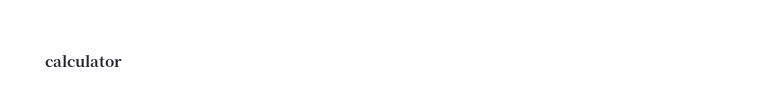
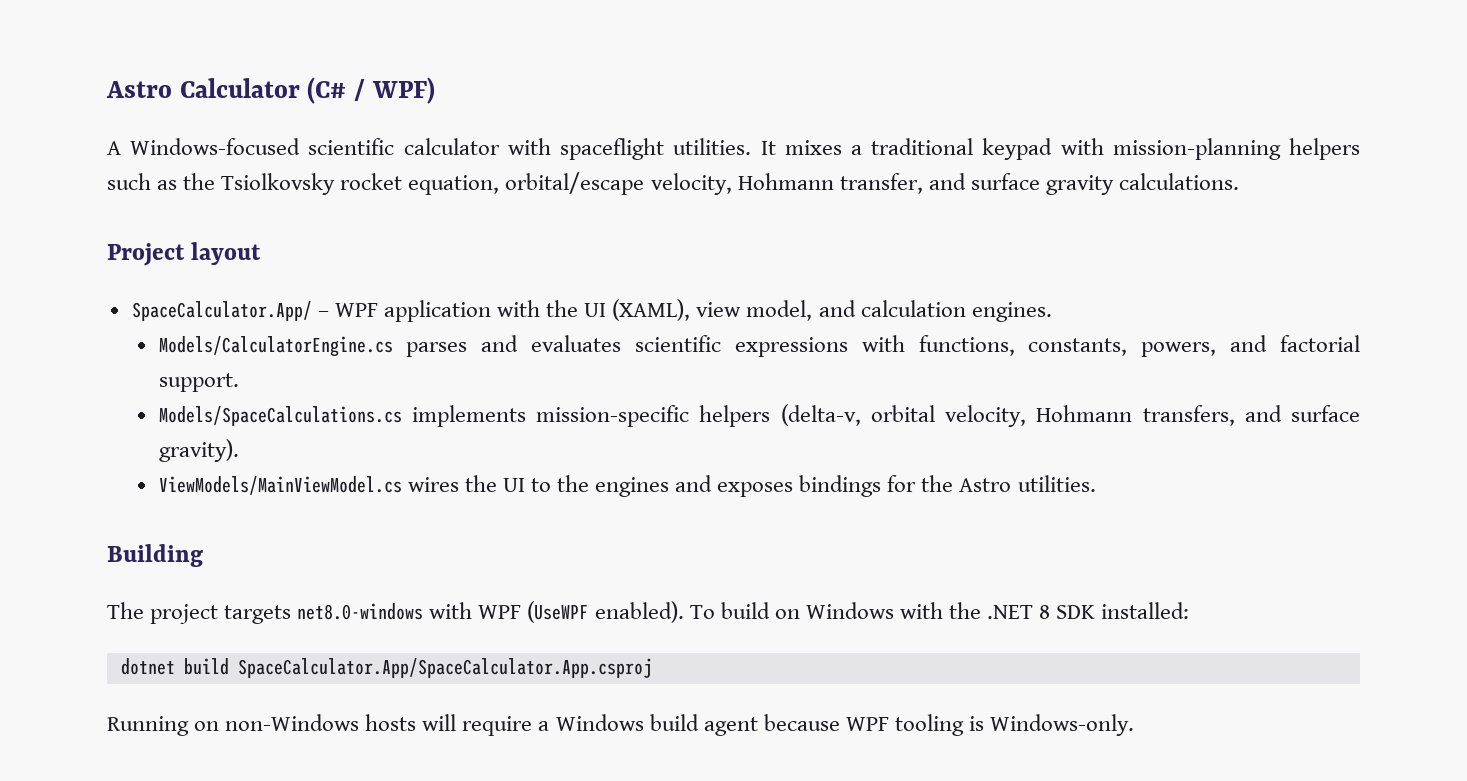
- calculator
+ Astro Calculator (C# / WPF)
+ A Windows-focused scientific calculator with spaceflight utilities. It mixes a traditional keypad with mission-planning helpers such as the Tsiolkovsky rocket equation, orbital/escape velocity, Hohmann transfer, and surface gravity calculations.
+ Project layout
+ SpaceCalculator.App/ – WPF application with the UI (XAML), view model, and calculation engines.
+ Models/CalculatorEngine.cs parses and evaluates scientific expressions with functions, constants, powers, and factorial support.
+ Models/SpaceCalculations.cs implements mission-specific helpers (delta-v, orbital velocity, Hohmann transfers, and surface gravity).
+ ViewModels/MainViewModel.cs wires the UI to the engines and exposes bindings for the Astro utilities.
+ Building
+ The project targets net8.0-windows with WPF (UseWPF enabled). To build on Windows with the .NET 8 SDK installed:
+ dotnet build SpaceCalculator.App/SpaceCalculator.App.csproj
+ Running on non-Windows hosts will require a Windows build agent because WPF tooling is Windows-only.

